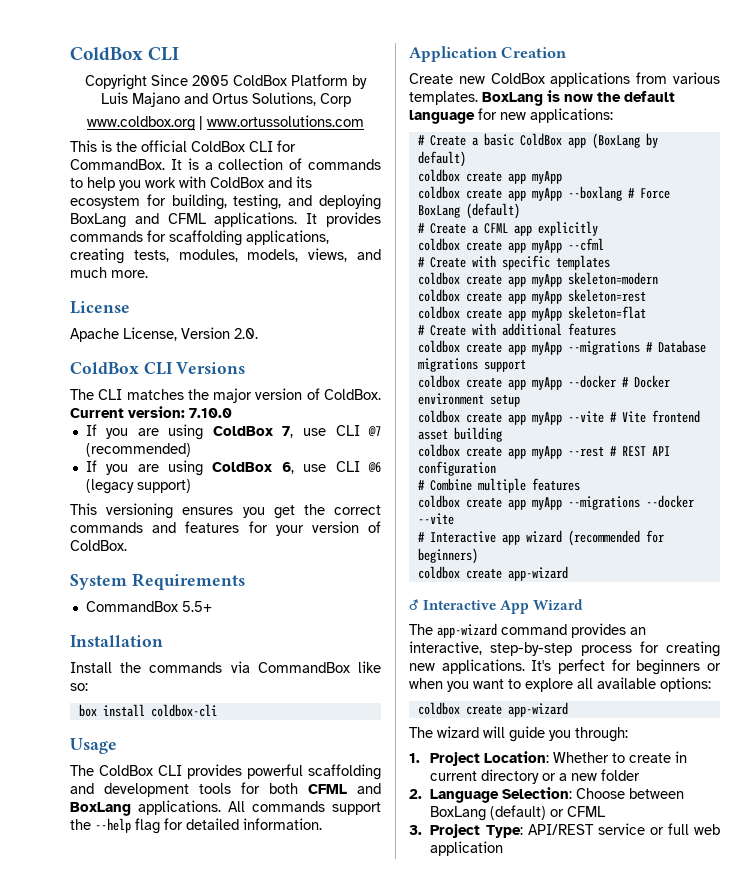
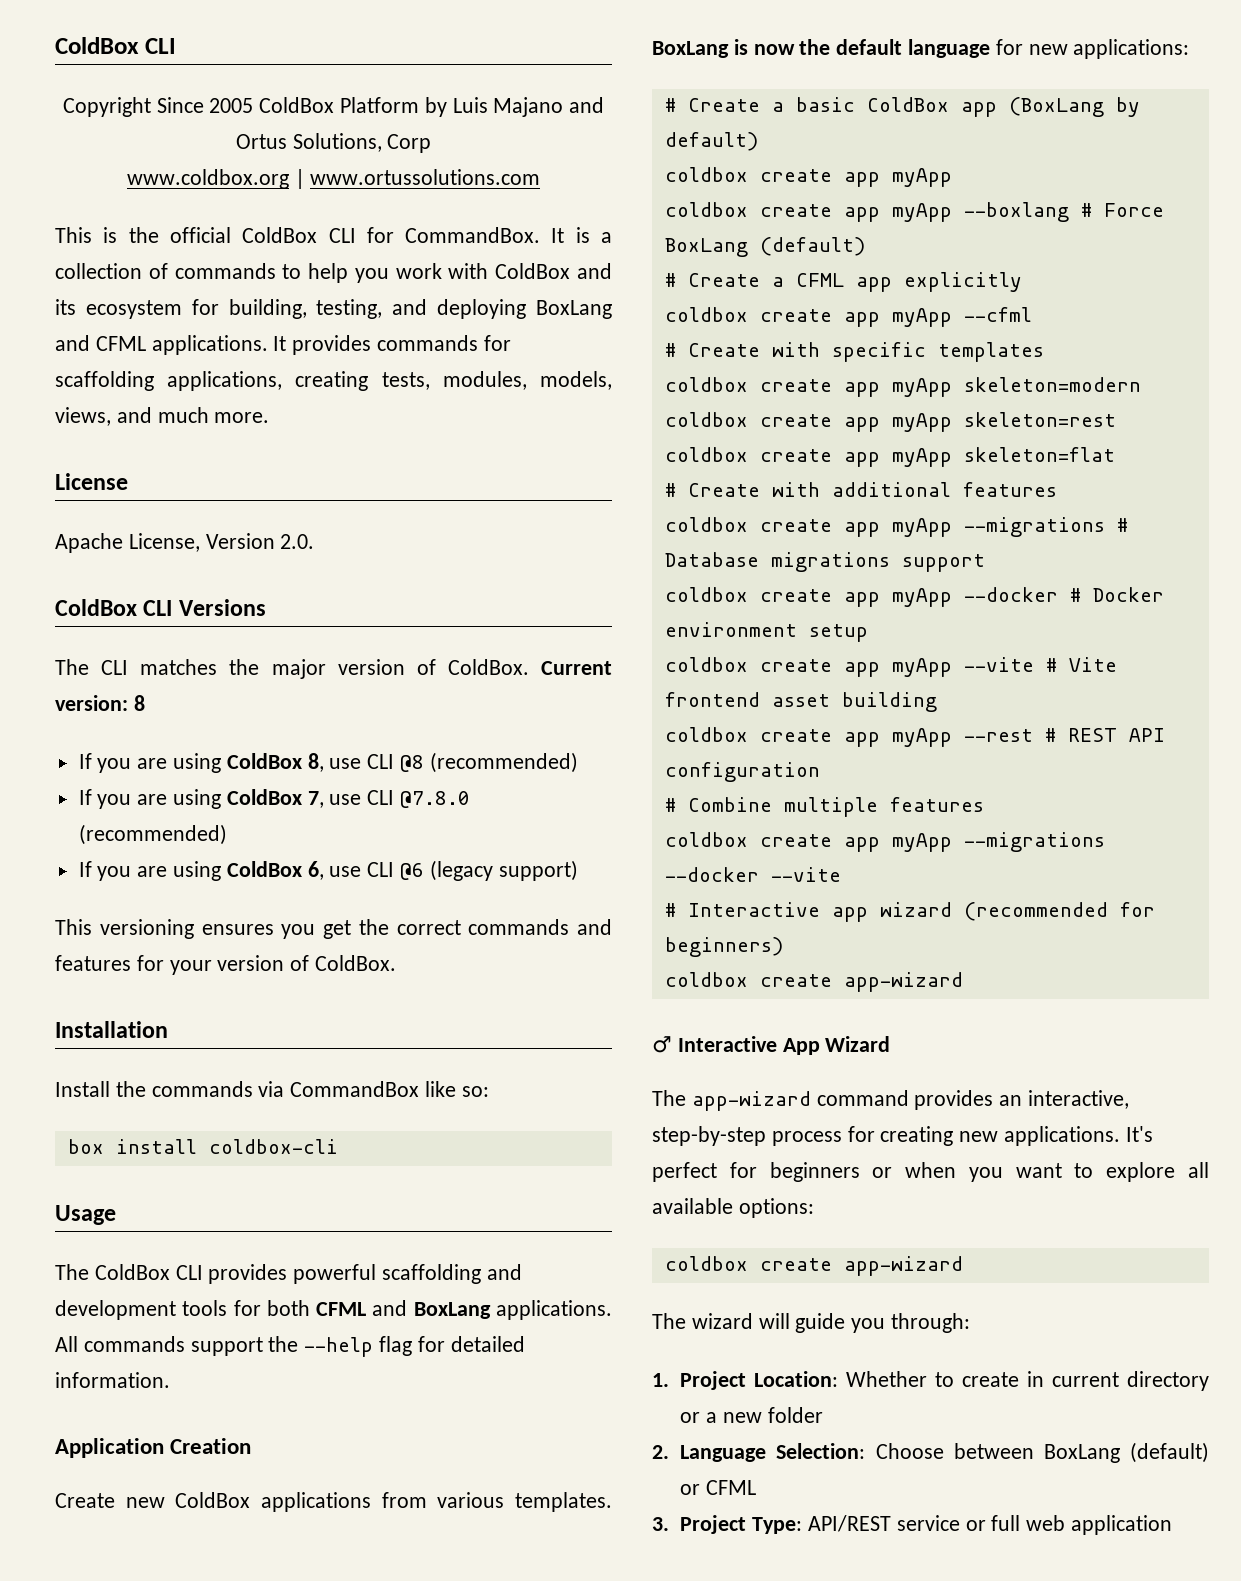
- Current version: 7.10.0
+ Current version: 8
+ If you are using ColdBox 8, use CLI @8 (recommended)
- If you are using ColdBox 7, use CLI @7 (recommended)
+ If you are using ColdBox 7, use CLI @7.8.0 (recommended)
- System Requirements
- CommandBox 5.5+

